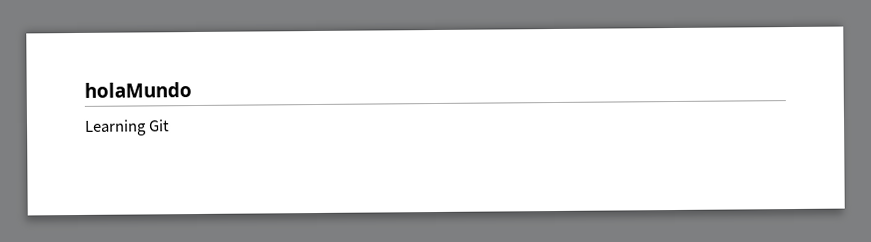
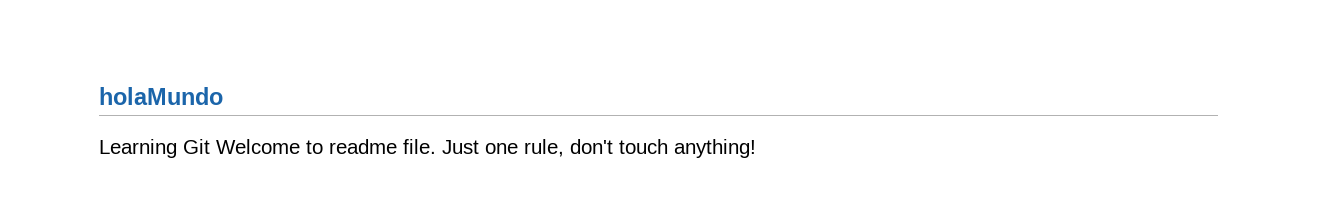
- Learning Git
+ Learning Git Welcome to readme file. Just one rule, don't touch anything!

